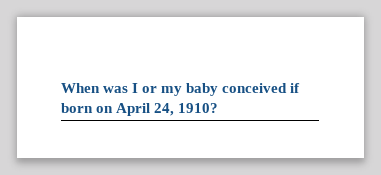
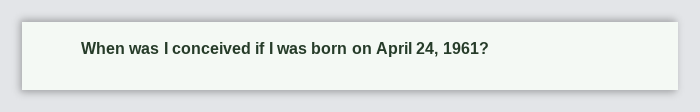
- When was I or my baby conceived if born on April 24, 1910?
+ When was I conceived if I was born on April 24, 1961?

